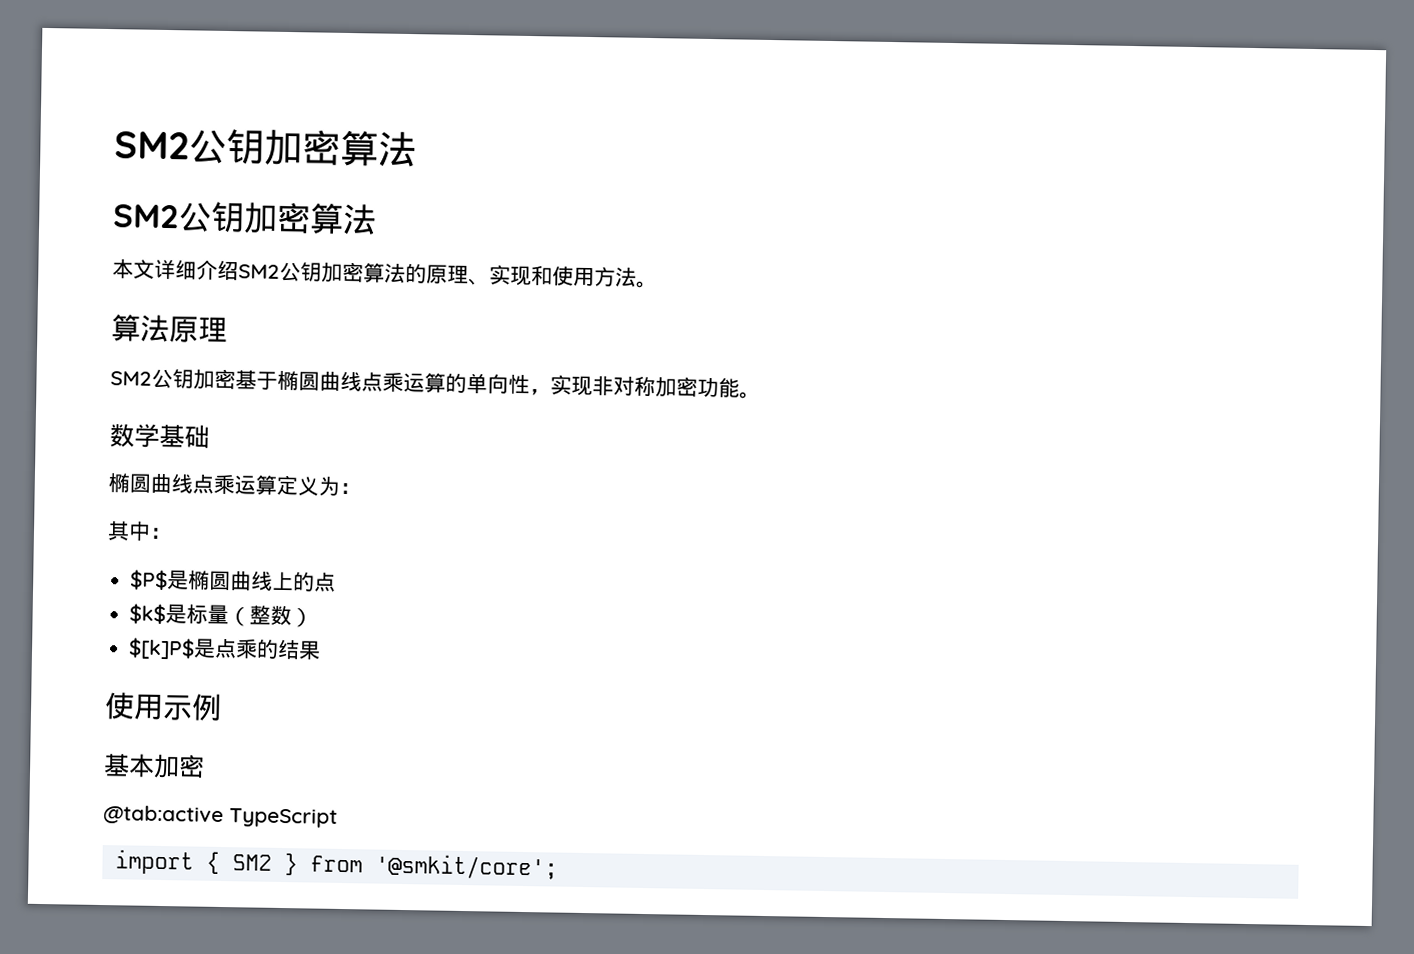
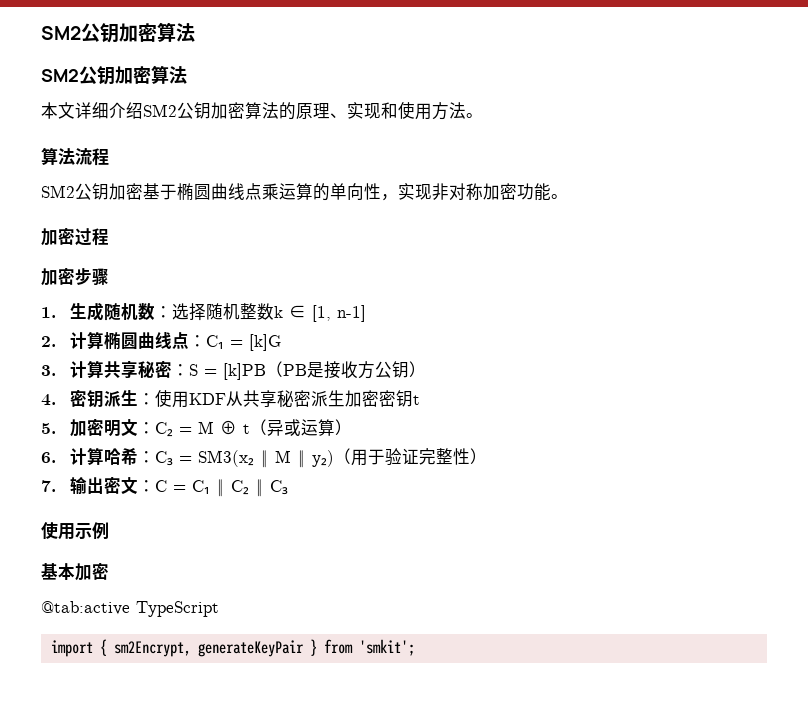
- 算法原理
+ 算法流程
- 数学基础
- 椭圆曲线点乘运算定义为：
- 其中：
- $P$是椭圆曲线上的点
- $k$是标量（整数）
- $[k]P$是点乘的结果
+ 加密过程
+ 加密步骤
+ 1.生成随机数：选择随机整数k ∈ [1, n-1]
+ 2.计算椭圆曲线点：C₁ = [k]G
+ 3.计算共享秘密：S = [k]PB（PB是接收方公钥）
+ 4.密钥派生：使用KDF从共享秘密派生加密密钥t
+ 5.加密明文：C₂ = M ⊕ t（异或运算）
+ 6.计算哈希：C₃ = SM3(x₂ ‖ M ‖ y₂)（用于验证完整性）
+ 7.输出密文：C = C₁ ‖ C₂ ‖ C₃
- import { SM2 } from '@smkit/core';
+ import { sm2Encrypt, generateKeyPair } from 'smkit';

